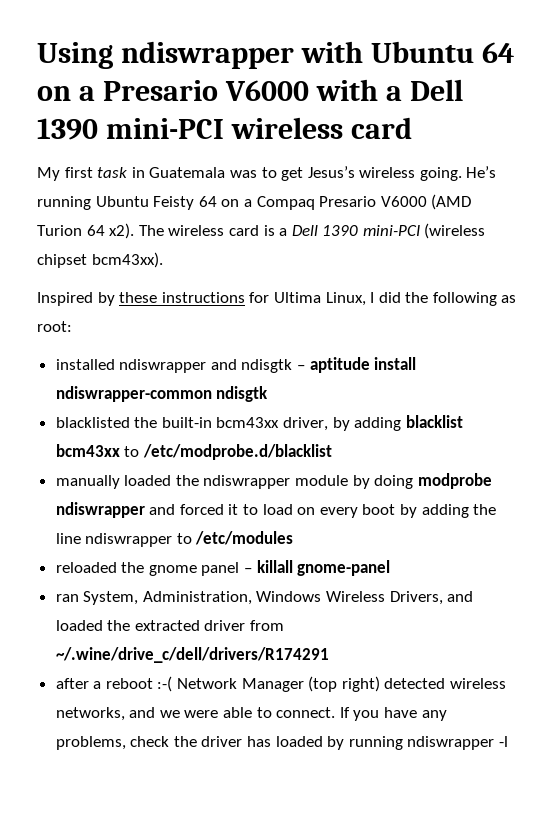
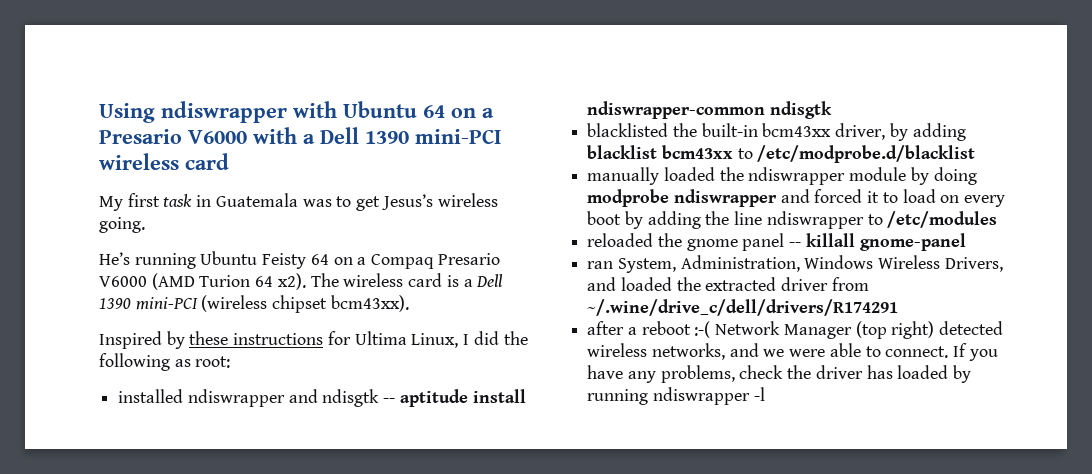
- My first task in Guatemala was to get Jesus’s wireless going. He’s running Ubuntu Feisty 64 on a Compaq Presario V6000 (AMD Turion 64 x2).
+ My first task in Guatemala was to get Jesus’s wireless going.
+ He’s running Ubuntu Feisty 64 on a Compaq Presario V6000 (AMD Turion 64 x2).
- installed ndiswrapper and ndisgtk – aptitude install ndiswrapper-common ndisgtk
+ installed ndiswrapper and ndisgtk -- aptitude install ndiswrapper-common ndisgtk
- reloaded the gnome panel – killall gnome-panel
+ reloaded the gnome panel -- killall gnome-panel

